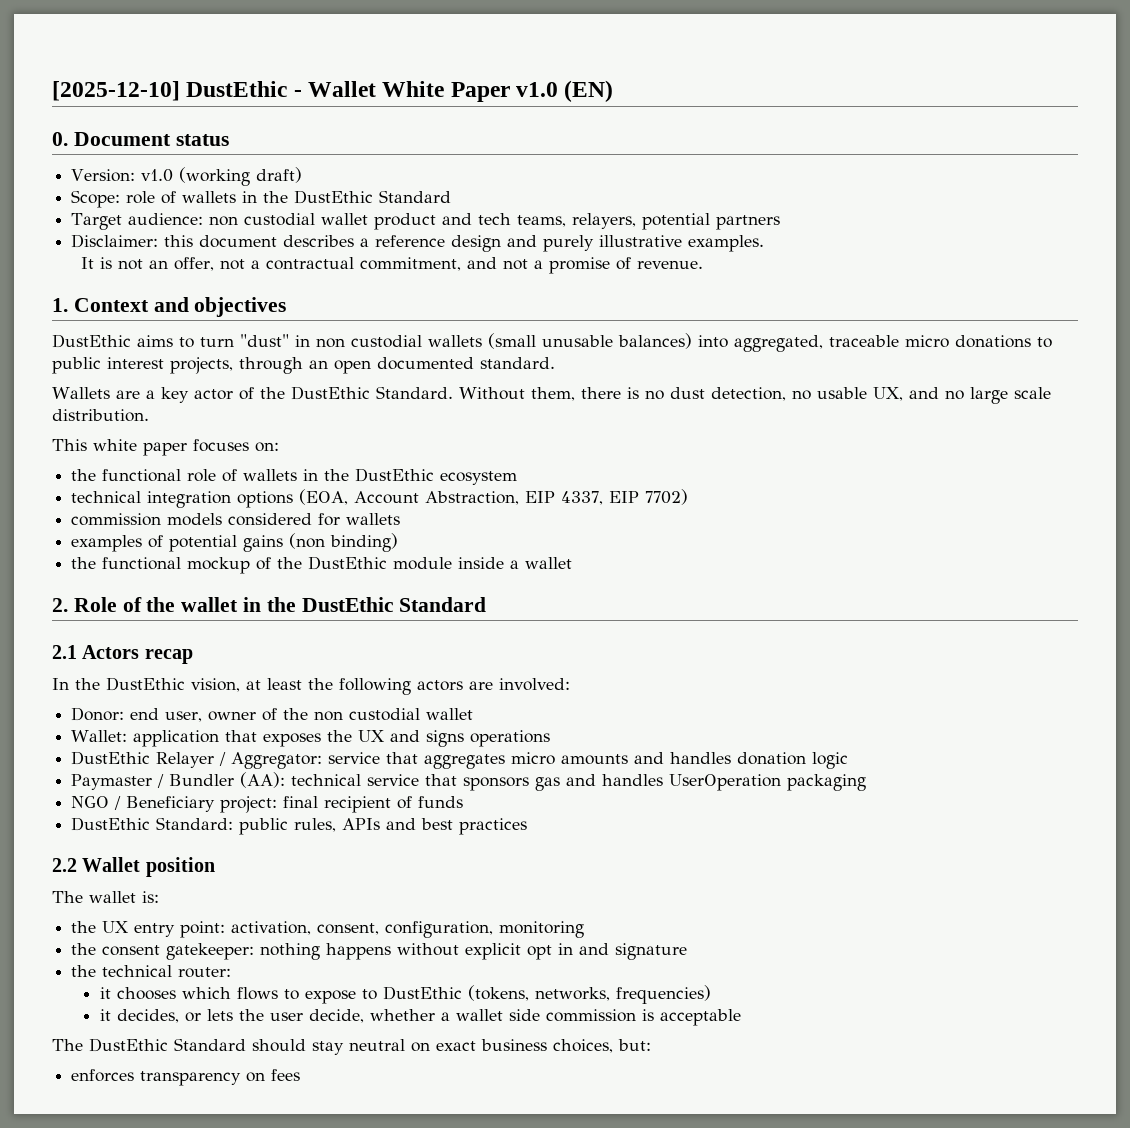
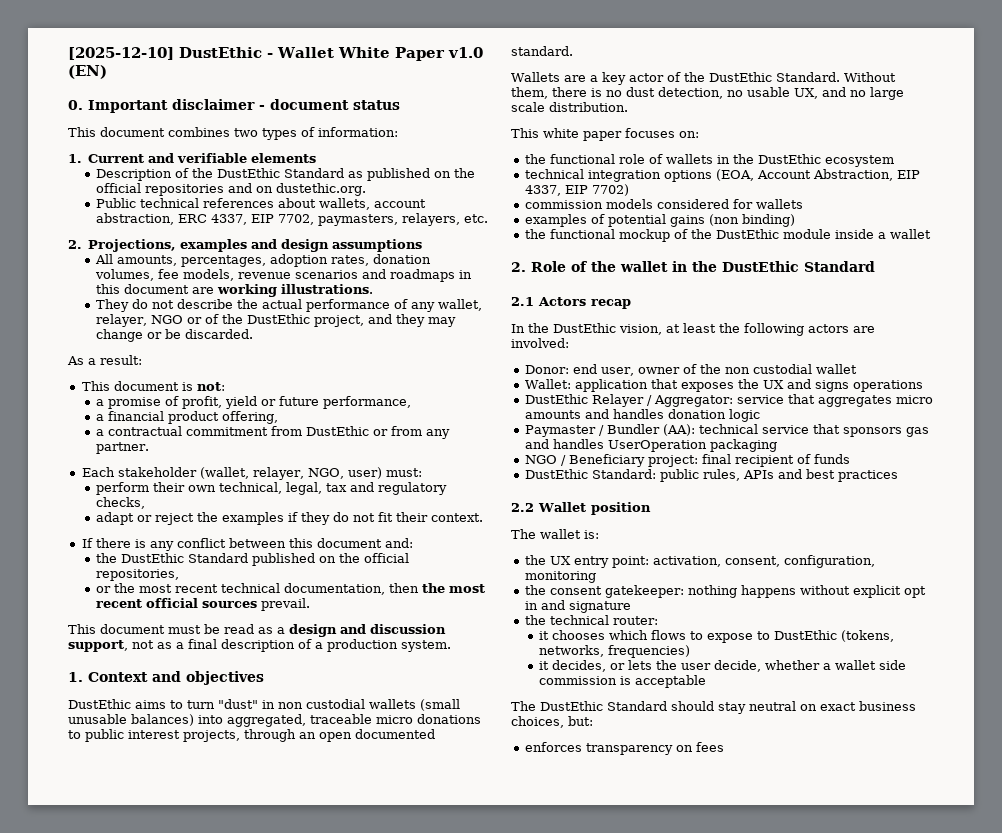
- 0. Document status
- Version: v1.0 (working draft)
- Scope: role of wallets in the DustEthic Standard
- Target audience: non custodial wallet product and tech teams, relayers, potential partners
- Disclaimer: this document describes a reference design and purely illustrative examples.
- It is not an offer, not a contractual commitment, and not a promise of revenue.
+ 0. Important disclaimer - document status
+ This document combines two types of information:
+ 1. Current and verifiable elements
+ Description of the DustEthic Standard as published on the official repositories and on dustethic.org.
+ Public technical references about wallets, account abstraction, ERC 4337, EIP 7702, paymasters, relayers, etc.
+ 2. Projections, examples and design assumptions
+ All amounts, percentages, adoption rates, donation volumes, fee models, revenue scenarios and roadmaps in this document are working illustrations.
+ They do not describe the actual performance of any wallet, relayer, NGO or of the DustEthic project, and they may change or be discarded.
+ As a result:
+ This document is not:
+ a promise of profit, yield or future performance,
+ a financial product offering,
+ a contractual commitment from DustEthic or from any partner.
+ Each stakeholder (wallet, relayer, NGO, user) must:
+ perform their own technical, legal, tax and regulatory checks,
+ adapt or reject the examples if they do not fit their context.
+ If there is any conflict between this document and:
+ the DustEthic Standard published on the official repositories,
+ or the most recent technical documentation, then the most recent official sources prevail.
+ This document must be read as a design and discussion support, not as a final description of a production system.

